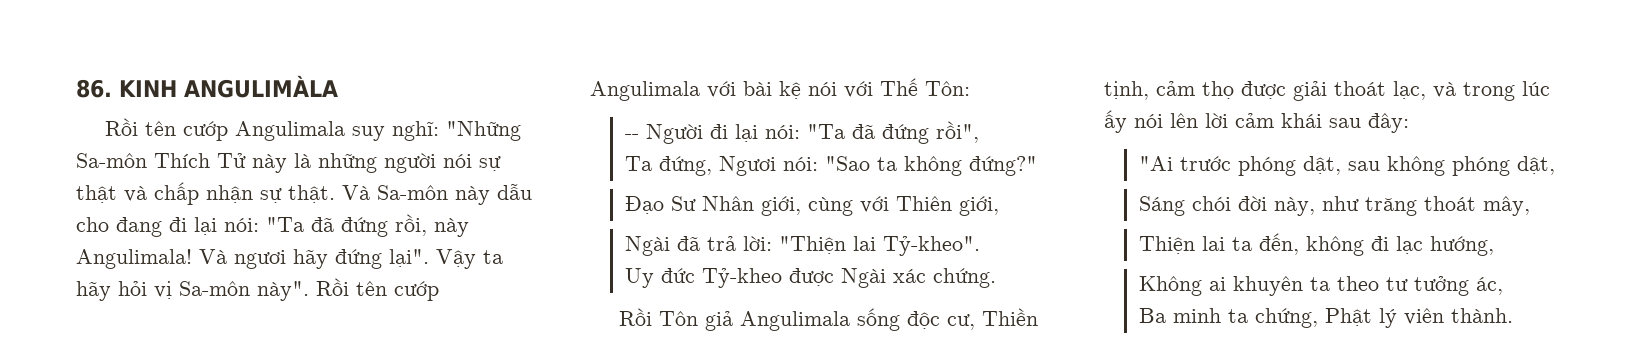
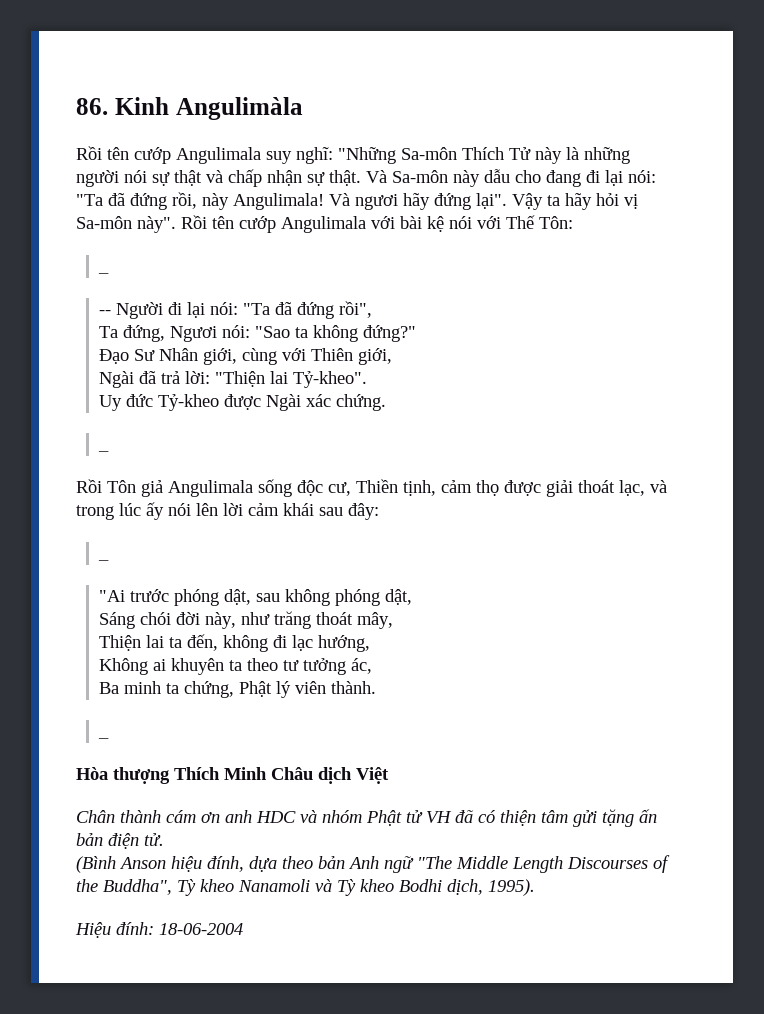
- 86. KINH ANGULIMÀLA
+ 86. Kinh Angulimàla
  Rồi tên cướp Angulimala với bài kệ nói với Thế Tôn:
+ _
  Uy đức Tỷ-kheo được Ngài xác chứng.
+ _
  Rồi Tôn giả Angulimala sống độc cư, Thiền tịnh, cảm thọ được giải thoát lạc, và trong lúc ấy nói lên lời cảm khái sau đây:
+ _
  Ba minh ta chứng, Phật lý viên thành.
+ _
+ Hòa thượng Thích Minh Châu dịch Việt
+ Chân thành cám ơn anh HDC và nhóm Phật tử VH đã có thiện tâm gửi tặng ấn bản điện tử.
+ (Bình Anson hiệu đính, dựa theo bản Anh ngữ "The Middle Length Discourses of the Buddha", Tỳ kheo Nanamoli và Tỳ kheo Bodhi dịch, 1995).
+ Hiệu đính: 18-06-2004

